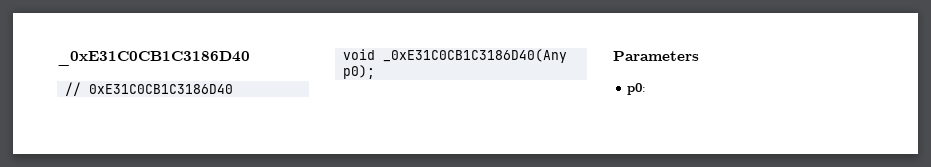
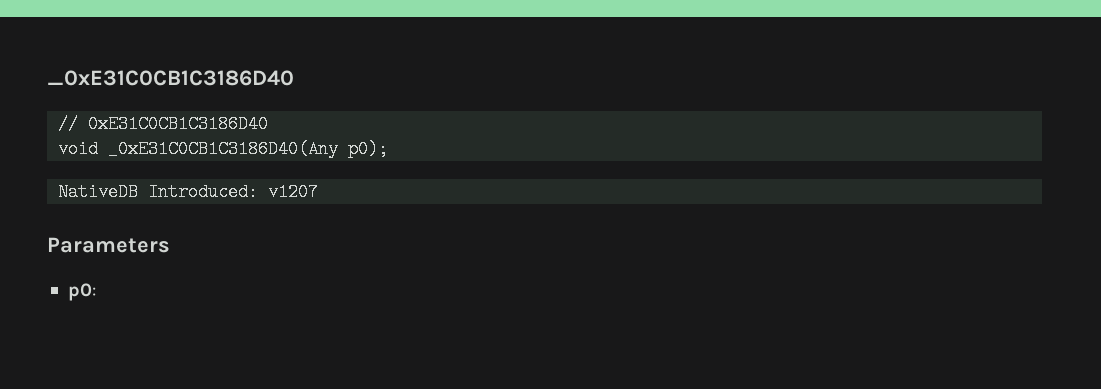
+ NativeDB Introduced: v1207

